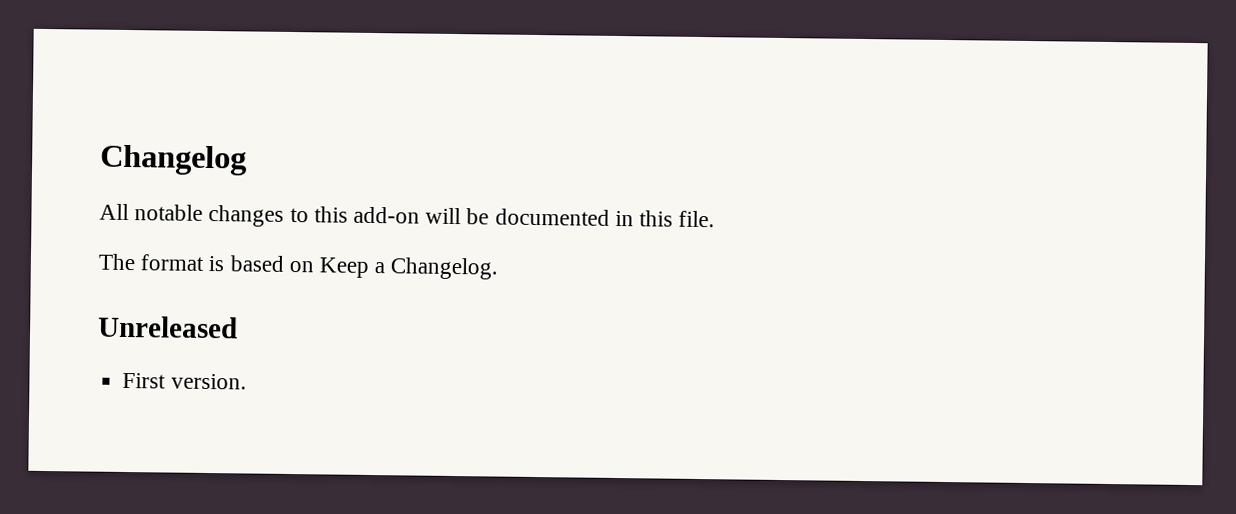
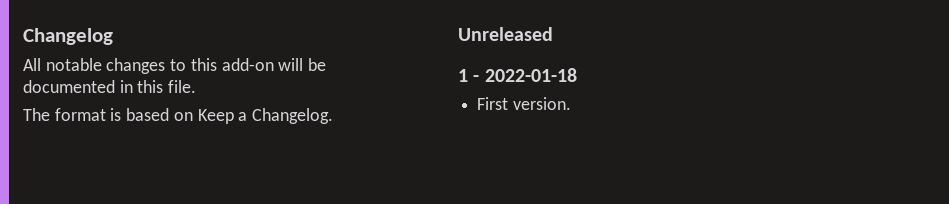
+ 1 - 2022-01-18

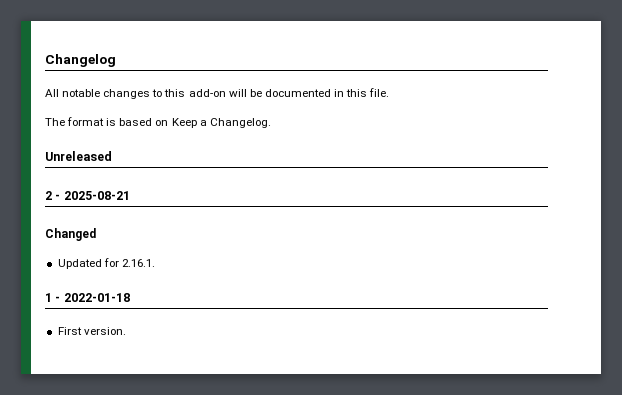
+ 2 - 2025-08-21
+ Changed
+ Updated for 2.16.1.

